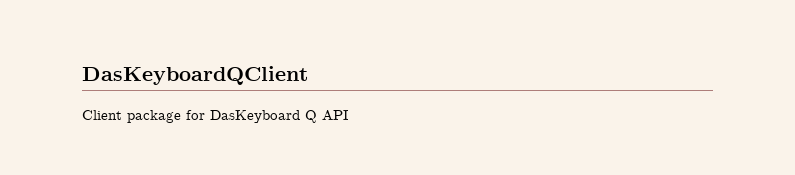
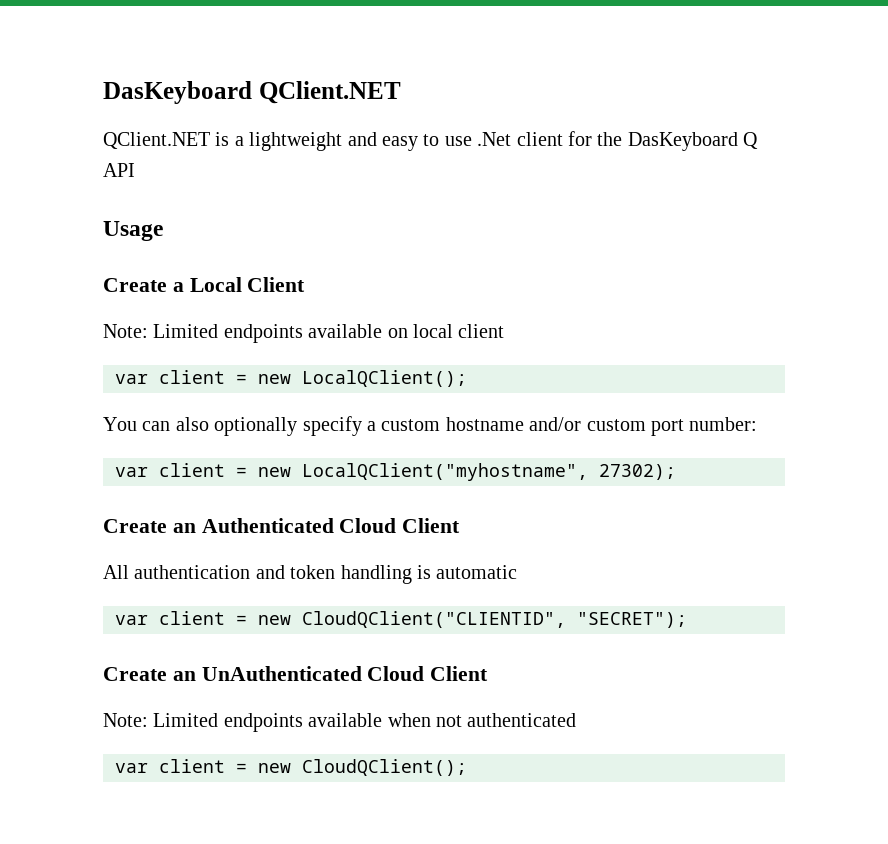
- DasKeyboardQClient
- Client package for DasKeyboard Q API
+ DasKeyboard QClient.NET
+ QClient.NET is a lightweight and easy to use .Net client for the DasKeyboard Q API
+ Usage
+ Create a Local Client
+ Note: Limited endpoints available on local client
+ var client = new LocalQClient();
+ You can also optionally specify a custom hostname and/or custom port number:
+ var client = new LocalQClient("myhostname", 27302);
+ Create an Authenticated Cloud Client
+ All authentication and token handling is automatic
+ var client = new CloudQClient("CLIENTID", "SECRET");
+ Create an UnAuthenticated Cloud Client
+ Note: Limited endpoints available when not authenticated
+ var client = new CloudQClient();

